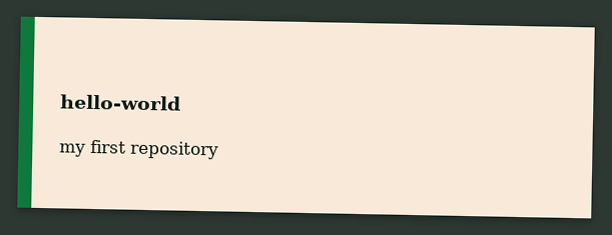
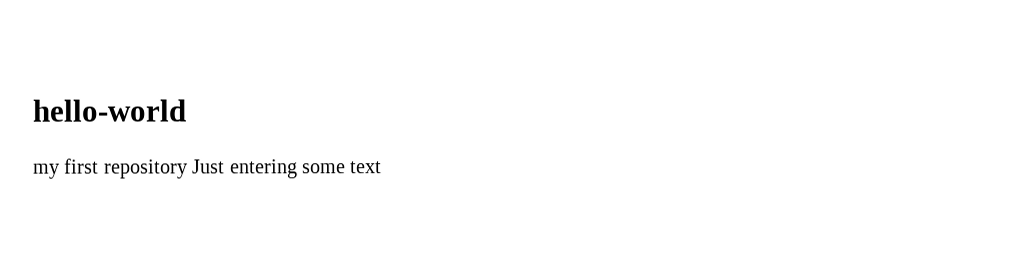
- my first repository
+ my first repository Just entering some text

